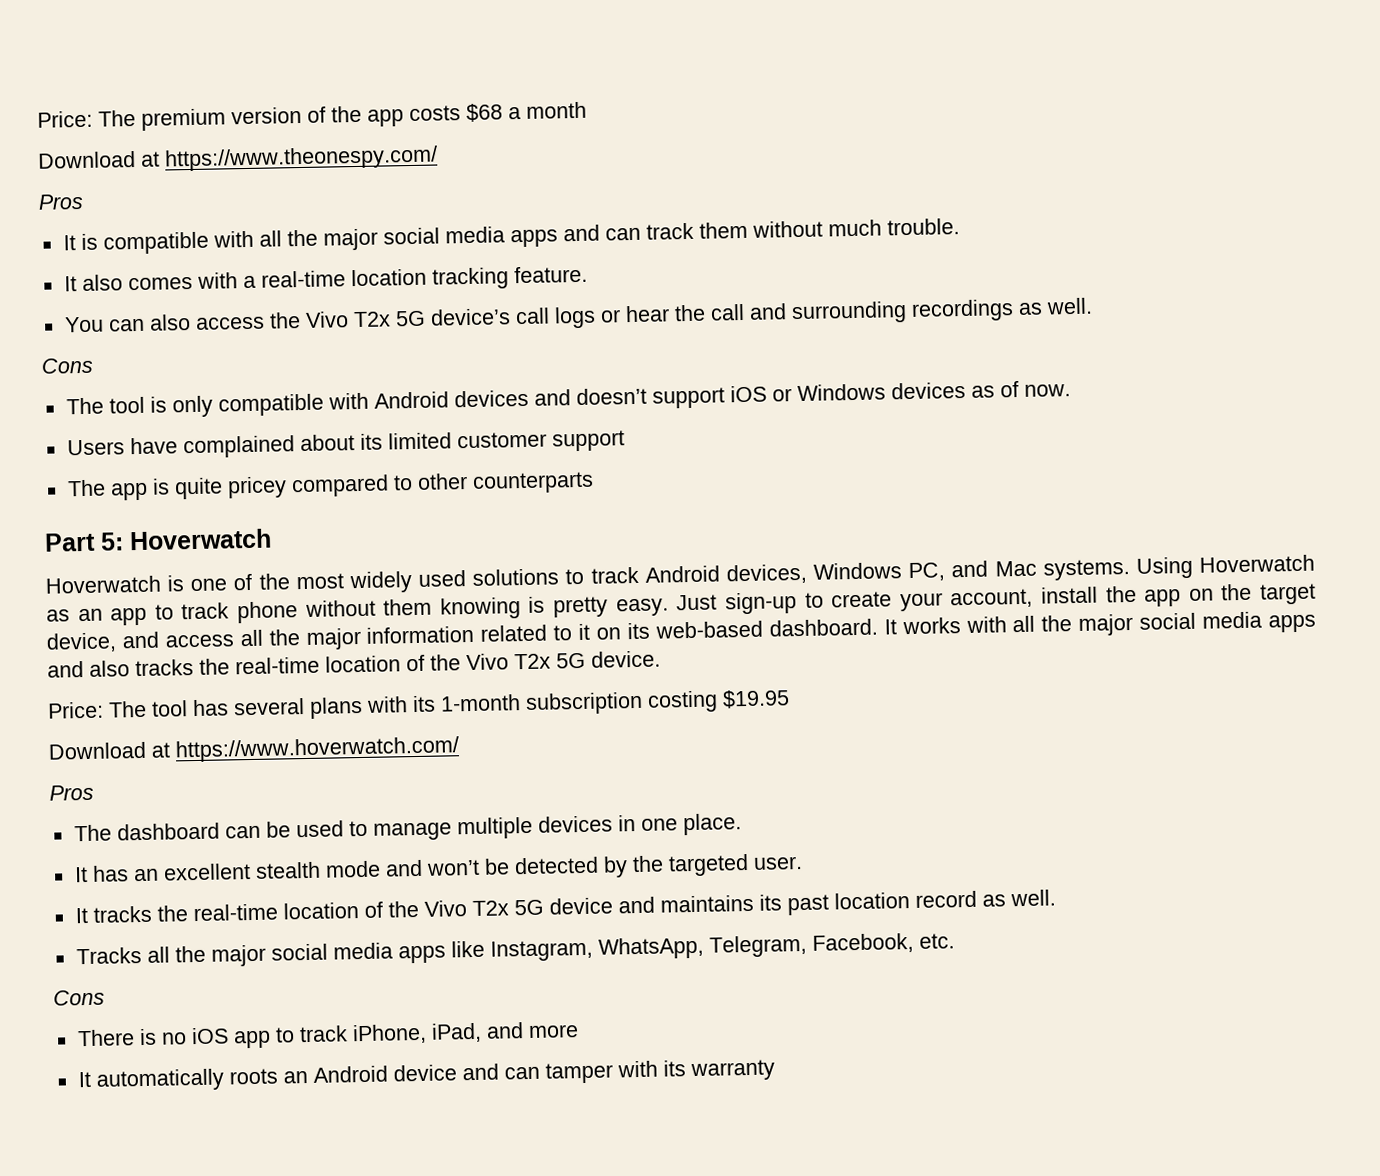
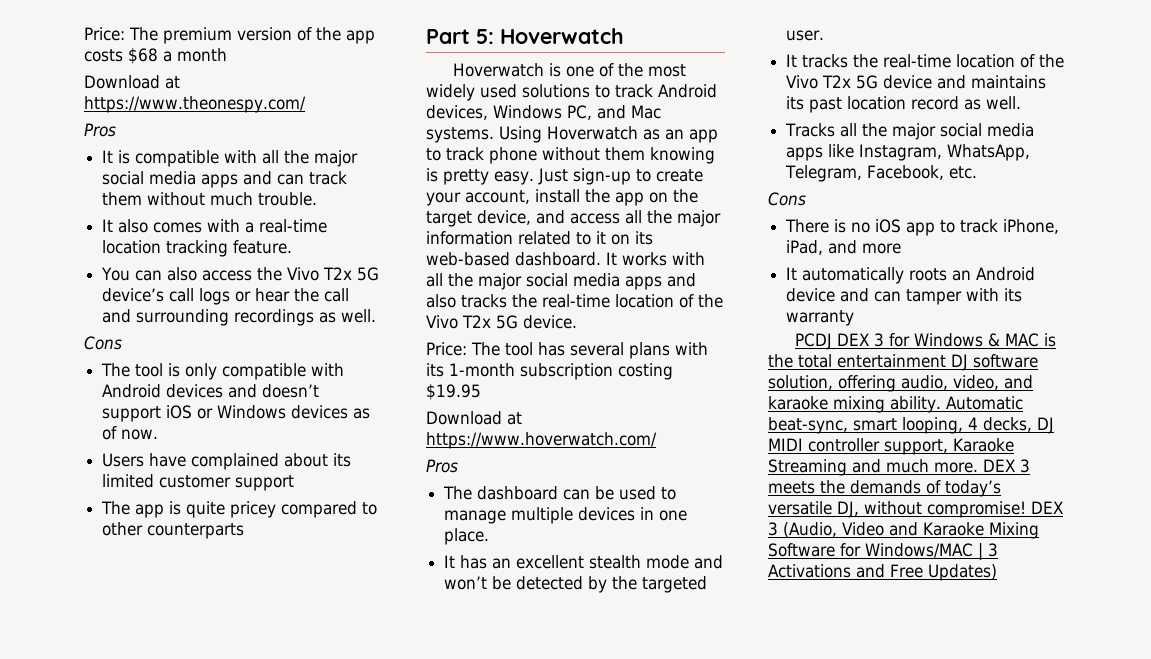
+ PCDJ DEX 3 for Windows & MAC is the total entertainment DJ software solution, offering audio, video, and karaoke mixing ability. Automatic beat-sync, smart looping, 4 decks, DJ MIDI controller support, Karaoke Streaming and much more. DEX 3 meets the demands of today’s versatile DJ, without compromise! DEX 3 (Audio, Video and Karaoke Mixing Software for Windows/MAC | 3 Activations and Free Updates)

